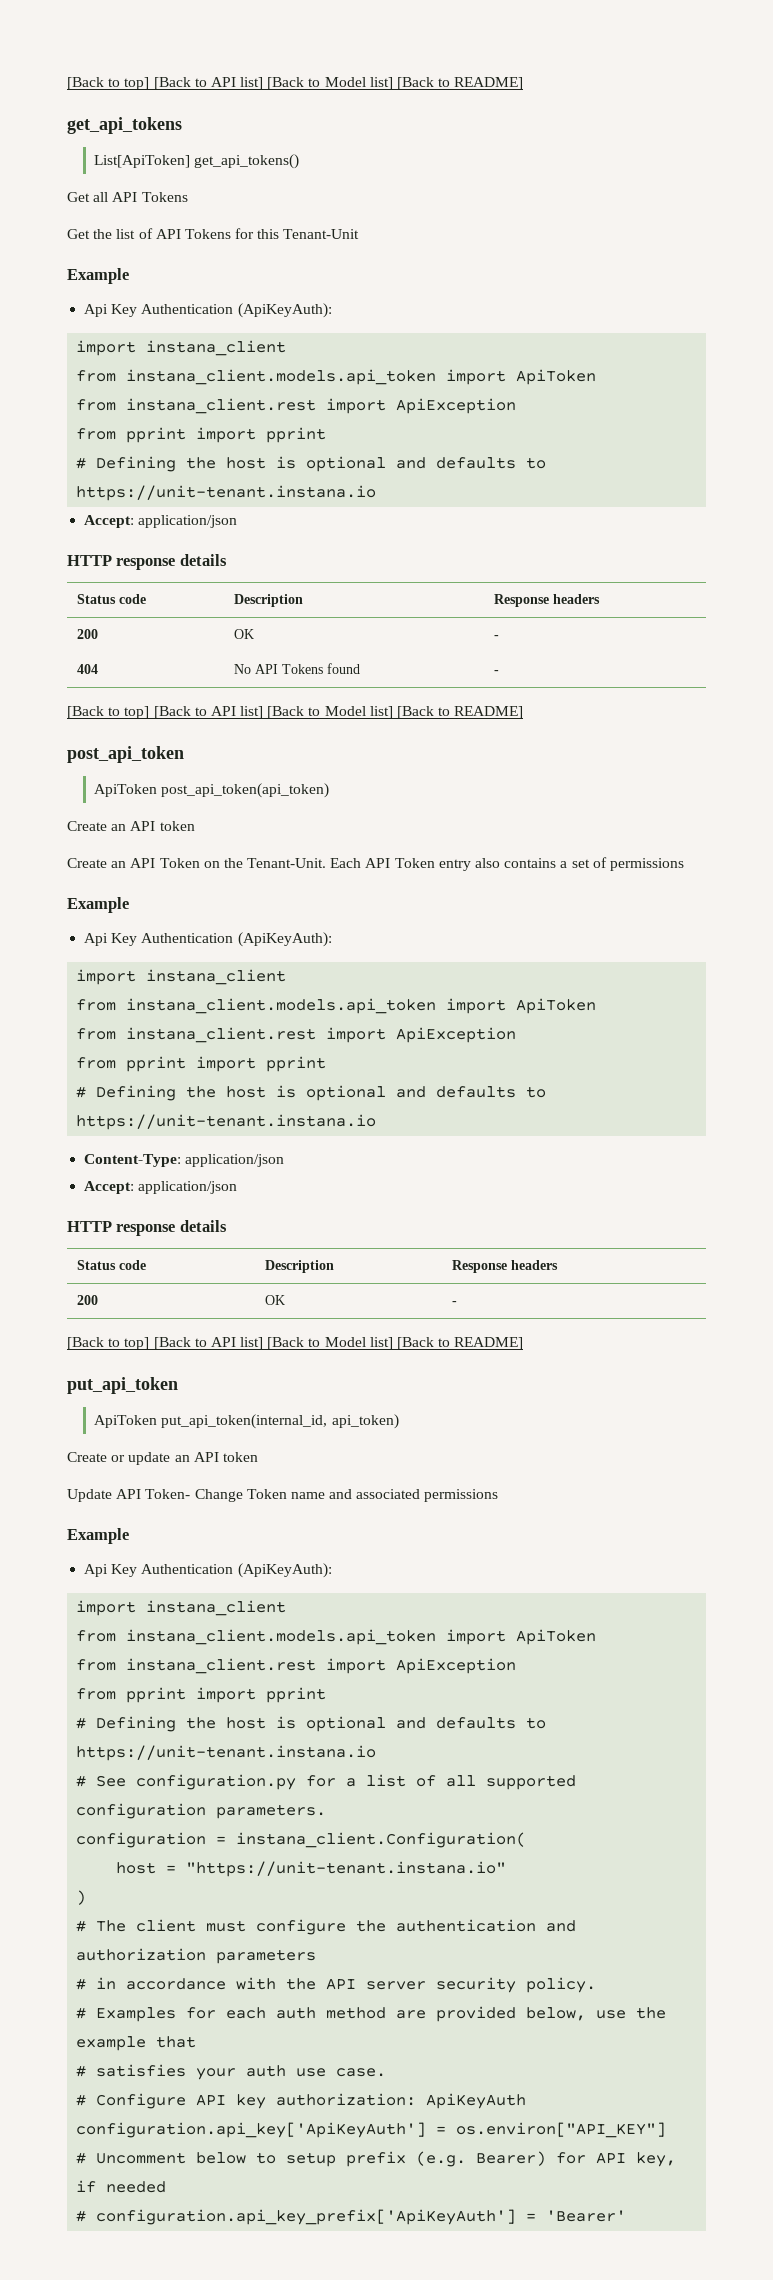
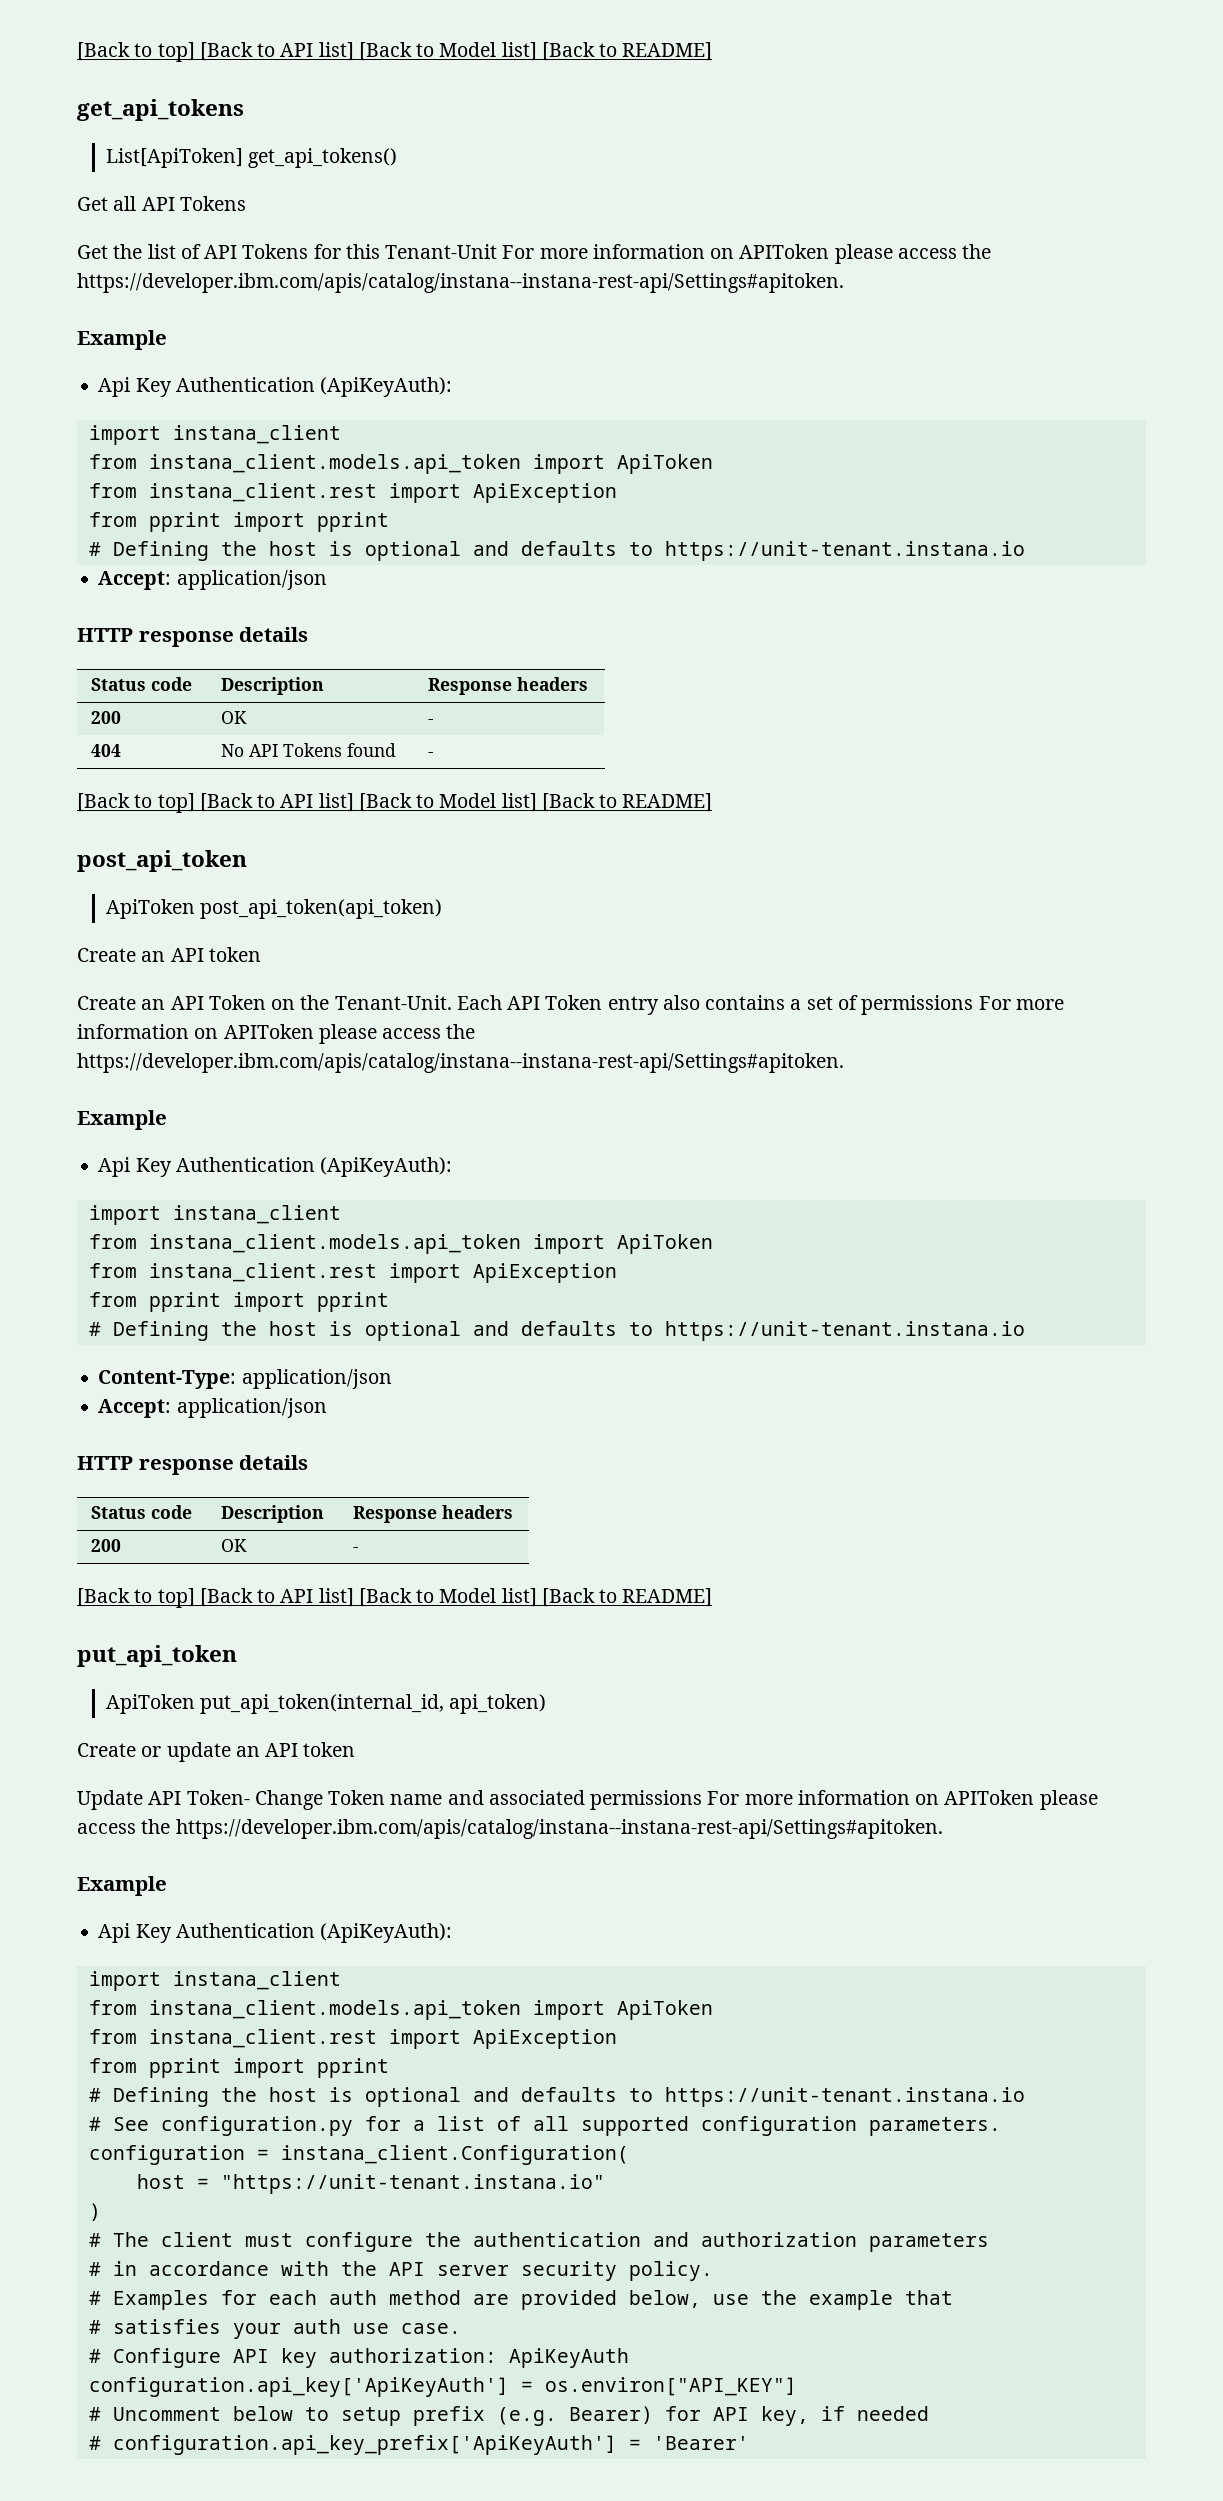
- Get the list of API Tokens for this Tenant-Unit
+ Get the list of API Tokens for this Tenant-Unit For more information on APIToken please access the https://developer.ibm.com/apis/catalog/instana--instana-rest-api/Settings#apitoken.
- Each API Token entry also contains a set of permissions
+ Each API Token entry also contains a set of permissions For more information on APIToken please access the https://developer.ibm.com/apis/catalog/instana--instana-rest-api/Settings#apitoken.
- Update API Token- Change Token name and associated permissions
+ Update API Token- Change Token name and associated permissions For more information on APIToken please access the https://developer.ibm.com/apis/catalog/instana--instana-rest-api/Settings#apitoken.

